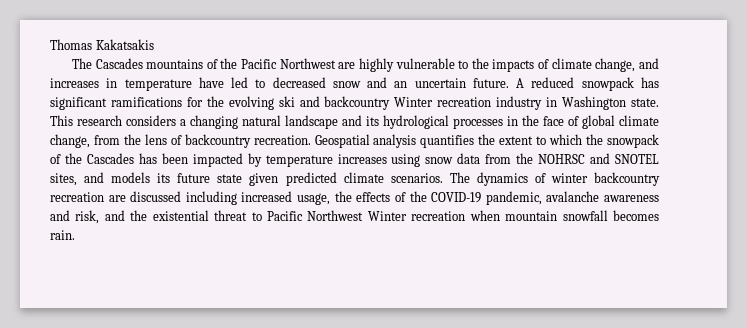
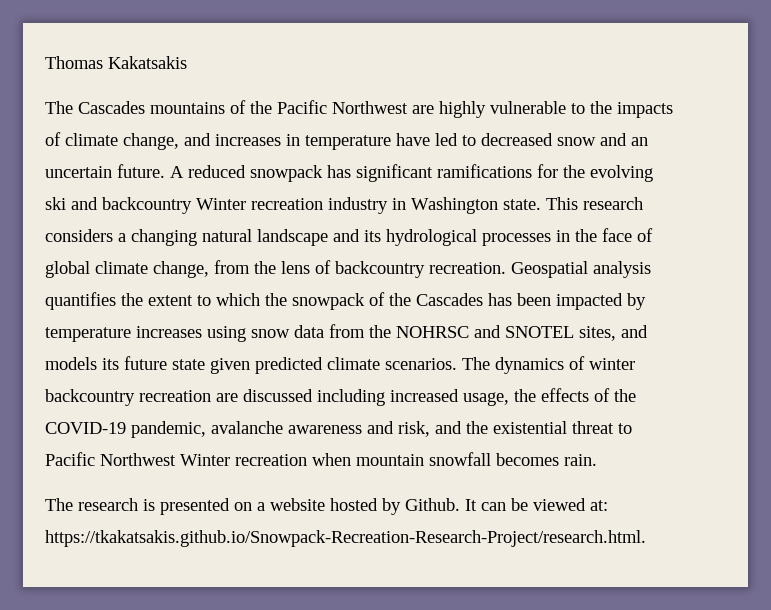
+ The research is presented on a website hosted by Github. It can be viewed at: https://tkakatsakis.github.io/Snowpack-Recreation-Research-Project/research.html.

